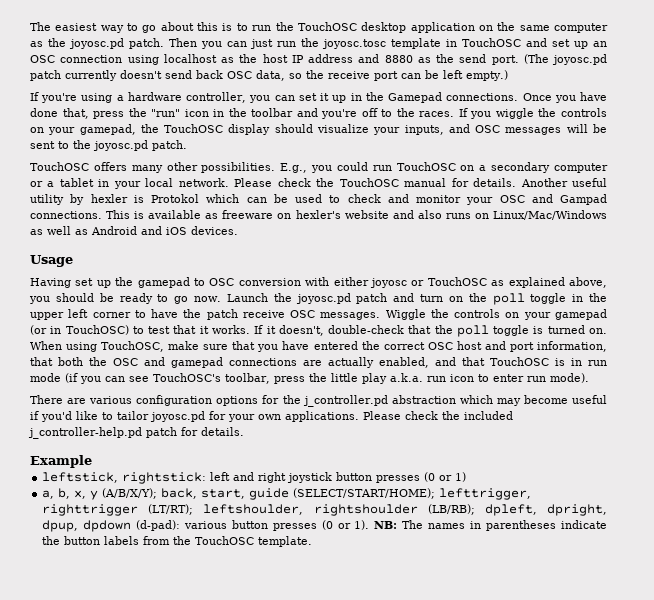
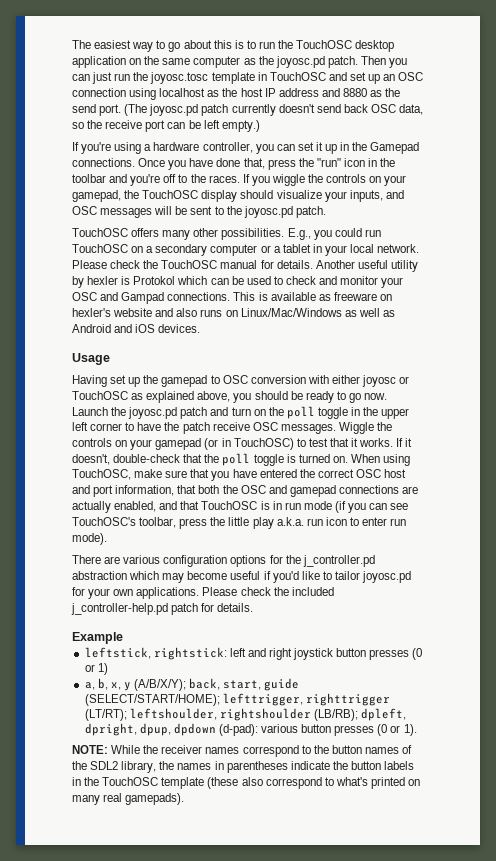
- a, b, x, y (A/B/X/Y); back, start, guide (SELECT/START/HOME); lefttrigger, righttrigger (LT/RT); leftshoulder, rightshoulder (LB/RB); dpleft, dpright, dpup, dpdown (d-pad): various button presses (0 or 1). NB: The names in parentheses indicate the button labels from the TouchOSC template.
+ a, b, x, y (A/B/X/Y); back, start, guide (SELECT/START/HOME); lefttrigger, righttrigger (LT/RT); leftshoulder, rightshoulder (LB/RB); dpleft, dpright, dpup, dpdown (d-pad): various button presses (0 or 1).
+ NOTE: While the receiver names correspond to the button names of the SDL2 library, the names in parentheses indicate the button labels in the TouchOSC template (these also correspond to what's printed on many real gamepads).

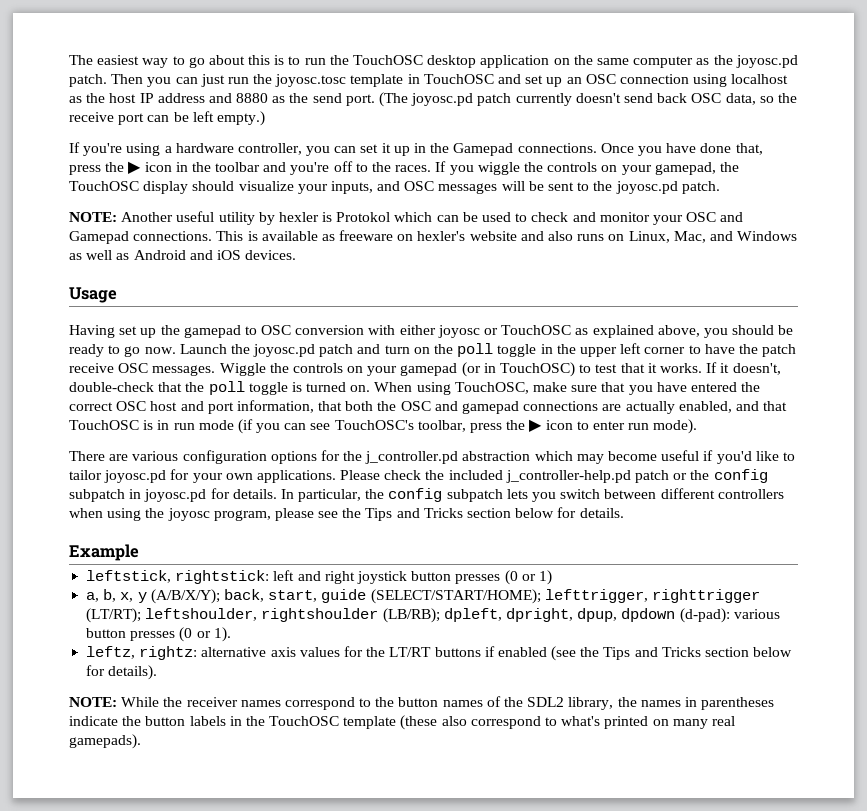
- Once you have done that, press the "run" icon in the toolbar and you're off to the races.
+ Once you have done that, press the ▶ icon in the toolbar and you're off to the races.
- TouchOSC offers many other possibilities. E.g., you could run TouchOSC on a secondary computer or a tablet in your local network. Please check the TouchOSC manual for details. Another useful utility by hexler is Protokol which can be used to check and monitor your OSC and Gampad connections.
+ NOTE: Another useful utility by hexler is Protokol which can be used to check and monitor your OSC and Gamepad connections.
- This is available as freeware on hexler's website and also runs on Linux/Mac/Windows as well as Android and iOS devices.
+ This is available as freeware on hexler's website and also runs on Linux, Mac, and Windows as well as Android and iOS devices.
- When using TouchOSC, make sure that you have entered the correct OSC host and port information, that both the OSC and gamepad connections are actually enabled, and that TouchOSC is in run mode (if you can see TouchOSC's toolbar, press the little play a.k.a. run icon to enter run mode).
+ When using TouchOSC, make sure that you have entered the correct OSC host and port information, that both the OSC and gamepad connections are actually enabled, and that TouchOSC is in run mode (if you can see TouchOSC's toolbar, press the ▶ icon to enter run mode).
- Please check the included j_controller-help.pd patch for details.
+ Please check the included j_controller-help.pd patch or the config subpatch in joyosc.pd for details. In particular, the config subpatch lets you switch between different controllers when using the joyosc program, please see the Tips and Tricks section below for details.
+ leftz, rightz: alternative axis values for the LT/RT buttons if enabled (see the Tips and Tricks section below for details).

